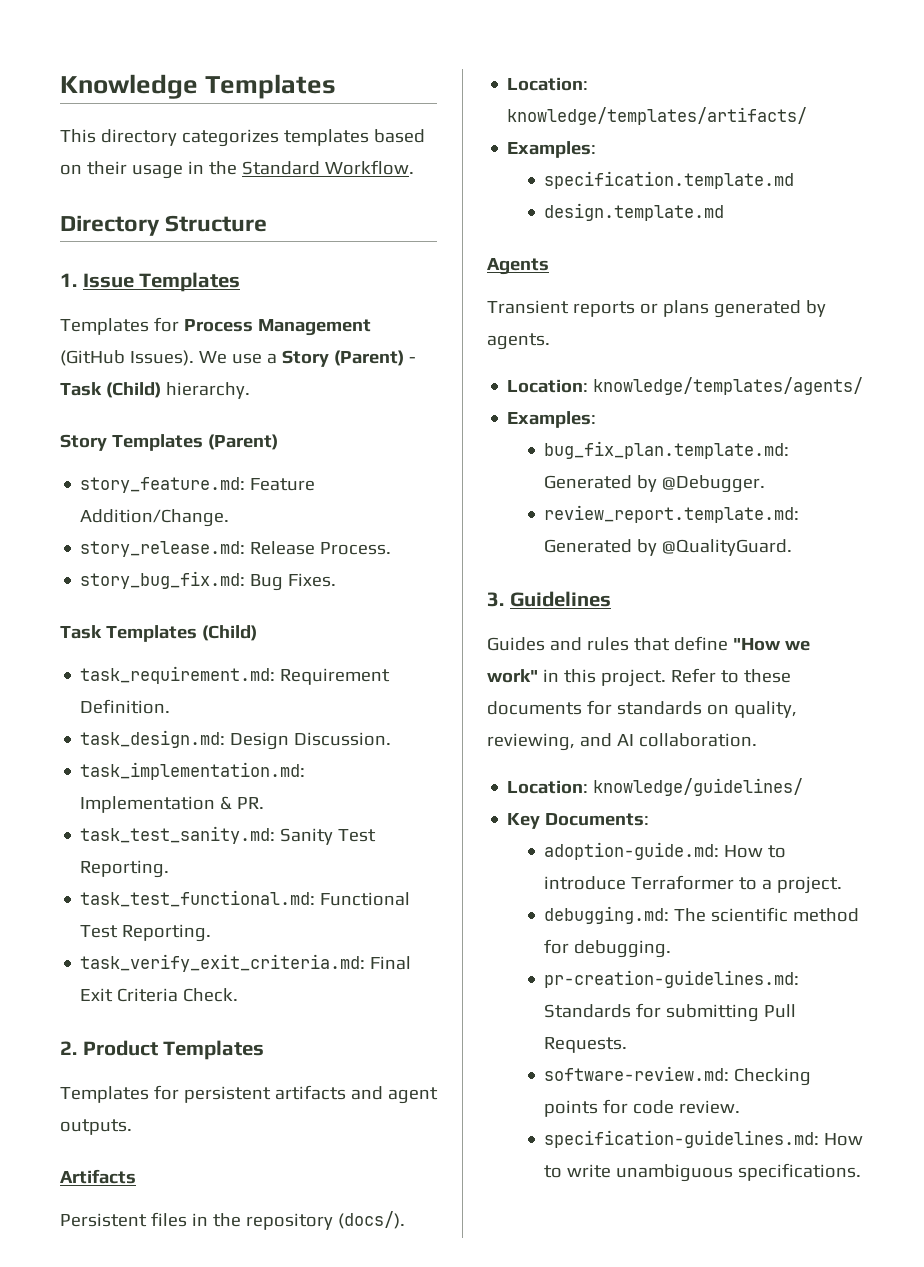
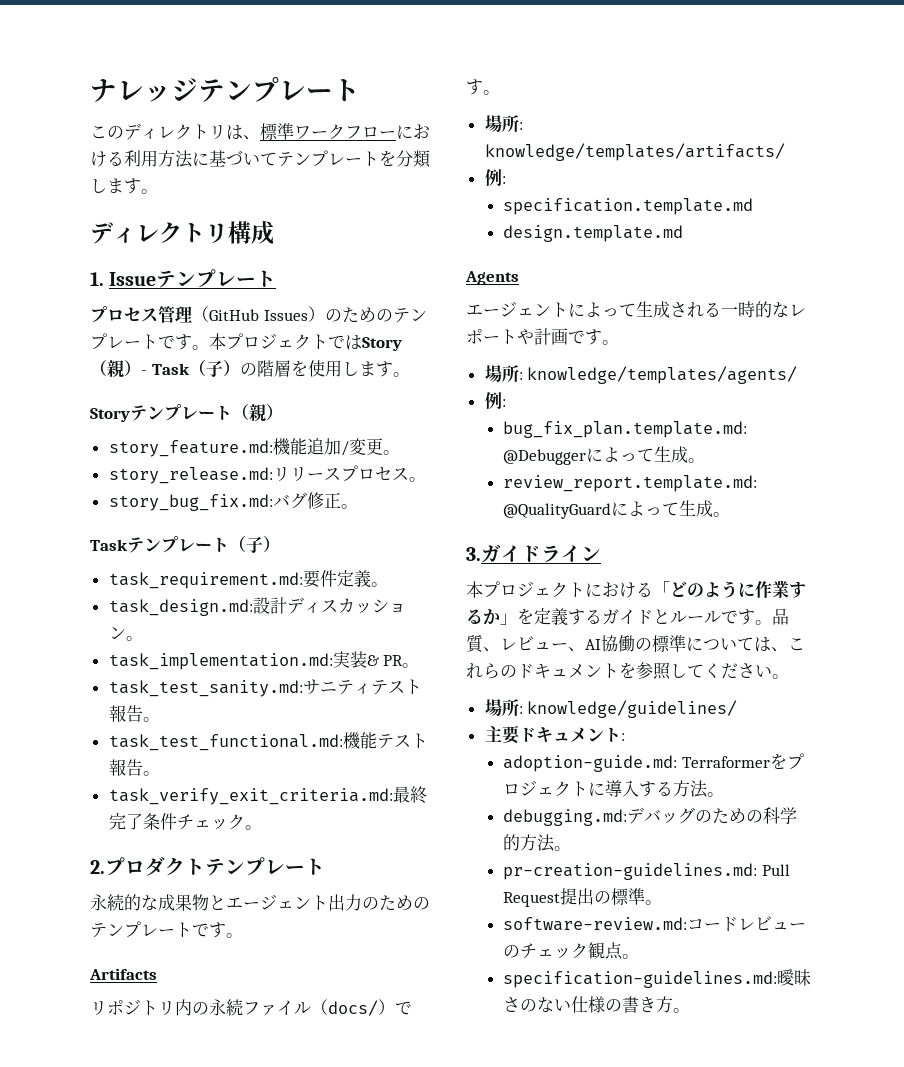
- Knowledge Templates
- This directory categorizes templates based on their usage in the Standard Workflow.
- Directory Structure
- 1. Issue Templates
- Templates for Process Management (GitHub Issues). We use a Story (Parent) - Task (Child) hierarchy.
- Story Templates (Parent)
- story_feature.md: Feature Addition/Change.
- story_release.md: Release Process.
+ ナレッジテンプレート
+ このディレクトリは、標準ワークフローにおける利用方法に基づいてテンプレートを分類します。
+ ディレクトリ構成
+ 1. Issueテンプレート
+ プロセス管理（GitHub Issues）のためのテンプレートです。本プロジェクトではStory（親）- Task（子）の階層を使用します。
+ Storyテンプレート（親）
+ story_feature.md:機能追加/変更。
+ story_release.md:リリースプロセス。
- story_bug_fix.md: Bug Fixes.
- Task Templates (Child)
+ story_bug_fix.md:バグ修正。
+ Taskテンプレート（子）
- task_requirement.md: Requirement Definition.
+ task_requirement.md:要件定義。
- task_design.md: Design Discussion.
- task_implementation.md: Implementation & PR.
- task_test_sanity.md: Sanity Test Reporting.
- task_test_functional.md: Functional Test Reporting.
- task_verify_exit_criteria.md: Final Exit Criteria Check.
- 2. Product Templates
- Templates for persistent artifacts and agent outputs.
+ task_design.md:設計ディスカッション。
+ task_implementation.md:実装& PR。
+ task_test_sanity.md:サニティテスト報告。
+ task_test_functional.md:機能テスト報告。
+ task_verify_exit_criteria.md:最終完了条件チェック。
+ 2.プロダクトテンプレート
+ 永続的な成果物とエージェント出力のためのテンプレートです。
  Artifacts
- Persistent files in the repository (docs/).
- Location: knowledge/templates/artifacts/
- Examples:
+ リポジトリ内の永続ファイル（docs/）です。
+ 場所: knowledge/templates/artifacts/
+ 例:
- Transient reports or plans generated by agents.
- Location: knowledge/templates/agents/
- Examples:
+ エージェントによって生成される一時的なレポートや計画です。
+ 場所: knowledge/templates/agents/
+ 例:
- bug_fix_plan.template.md: Generated by @Debugger.
- review_report.template.md: Generated by @QualityGuard.
- 3. Guidelines
- Guides and rules that define "How we work" in this project. Refer to these documents for standards on quality, reviewing, and AI collaboration.
- Location: knowledge/guidelines/
- Key Documents:
- adoption-guide.md: How to introduce Terraformer to a project.
- debugging.md: The scientific method for debugging.
- pr-creation-guidelines.md: Standards for submitting Pull Requests.
- software-review.md: Checking points for code review.
- specification-guidelines.md: How to write unambiguous specifications.
+ bug_fix_plan.template.md: @Debuggerによって生成。
+ review_report.template.md: @QualityGuardによって生成。
+ 3.ガイドライン
+ 本プロジェクトにおける「どのように作業するか」を定義するガイドとルールです。品質、レビュー、AI協働の標準については、これらのドキュメントを参照してください。
+ 場所: knowledge/guidelines/
+ 主要ドキュメント:
+ adoption-guide.md: Terraformerをプロジェクトに導入する方法。
+ debugging.md:デバッグのための科学的方法。
+ pr-creation-guidelines.md: Pull Request提出の標準。
+ software-review.md:コードレビューのチェック観点。
+ specification-guidelines.md:曖昧さのない仕様の書き方。

